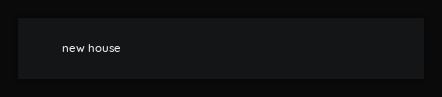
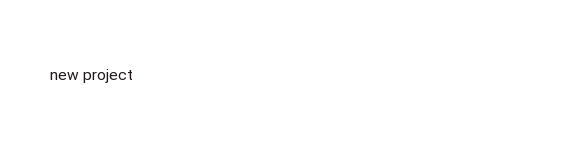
- new house
+ new project

